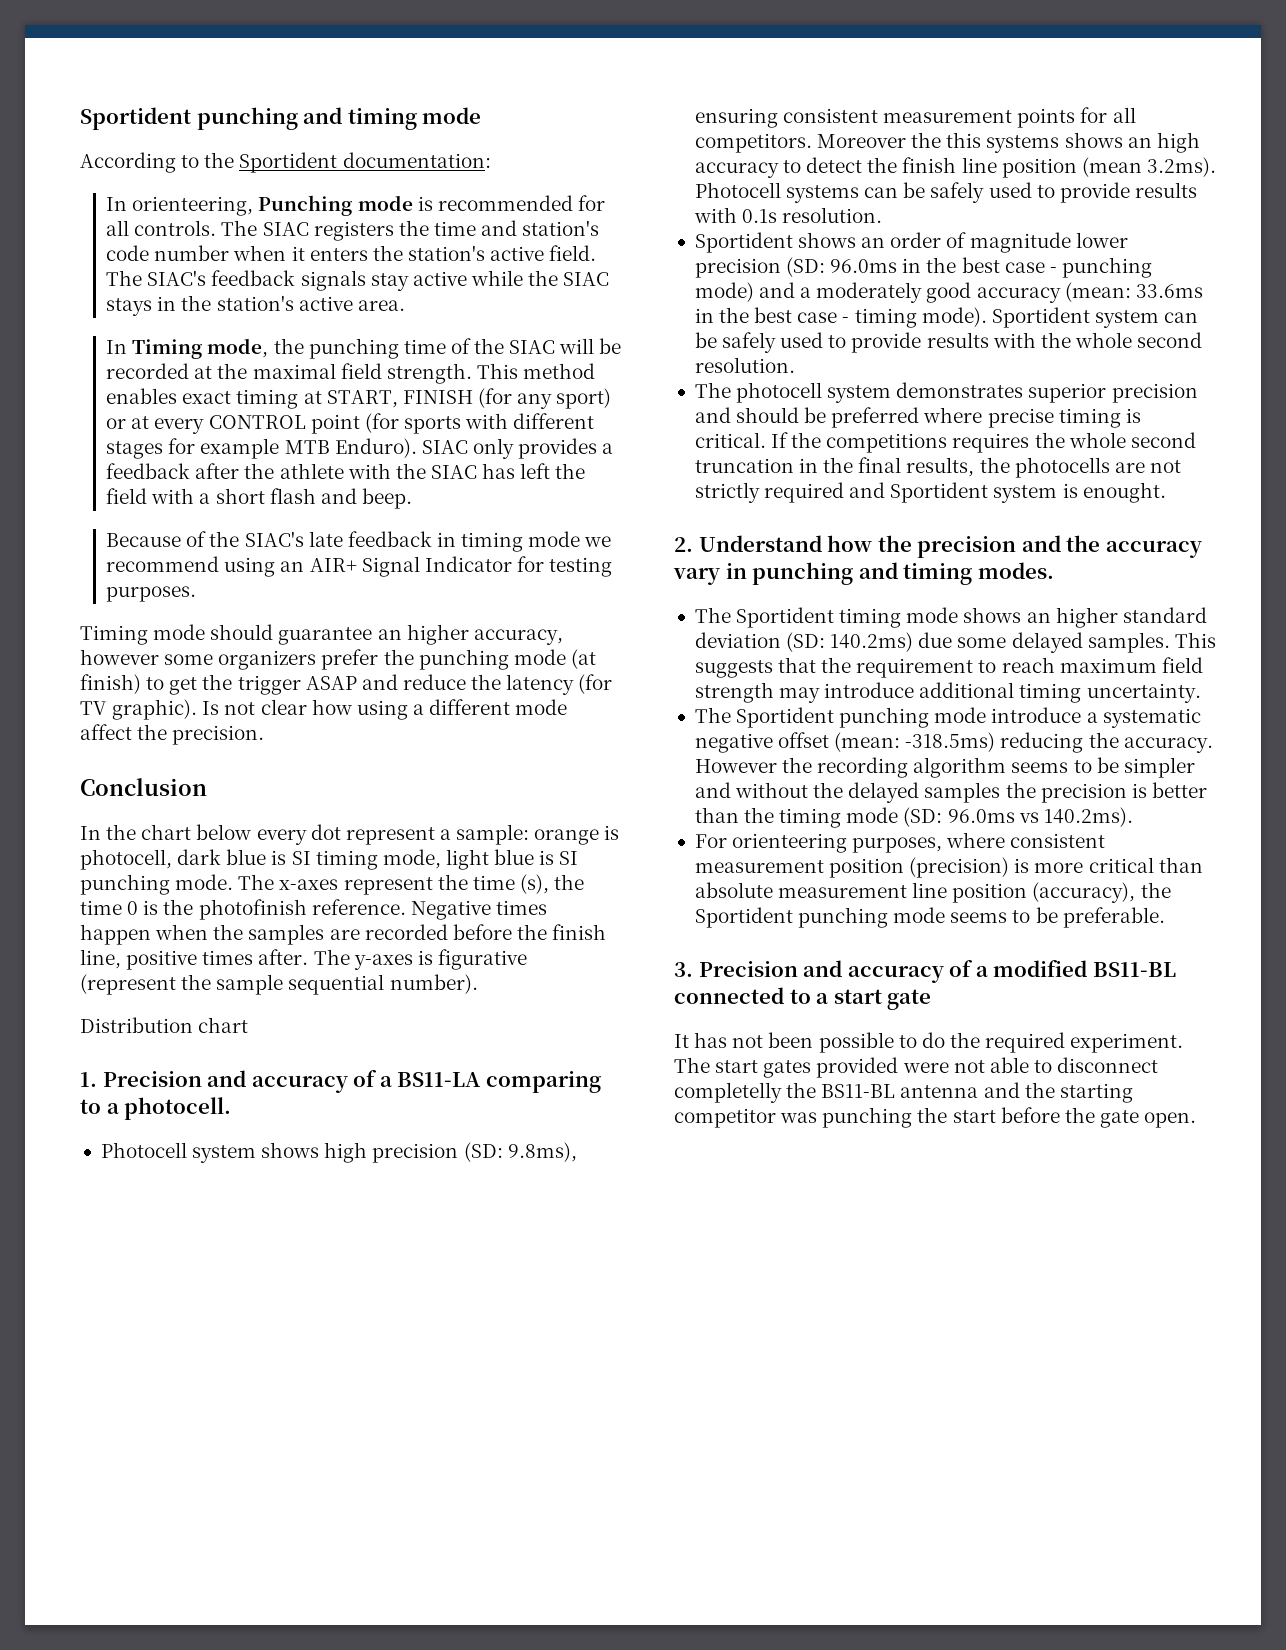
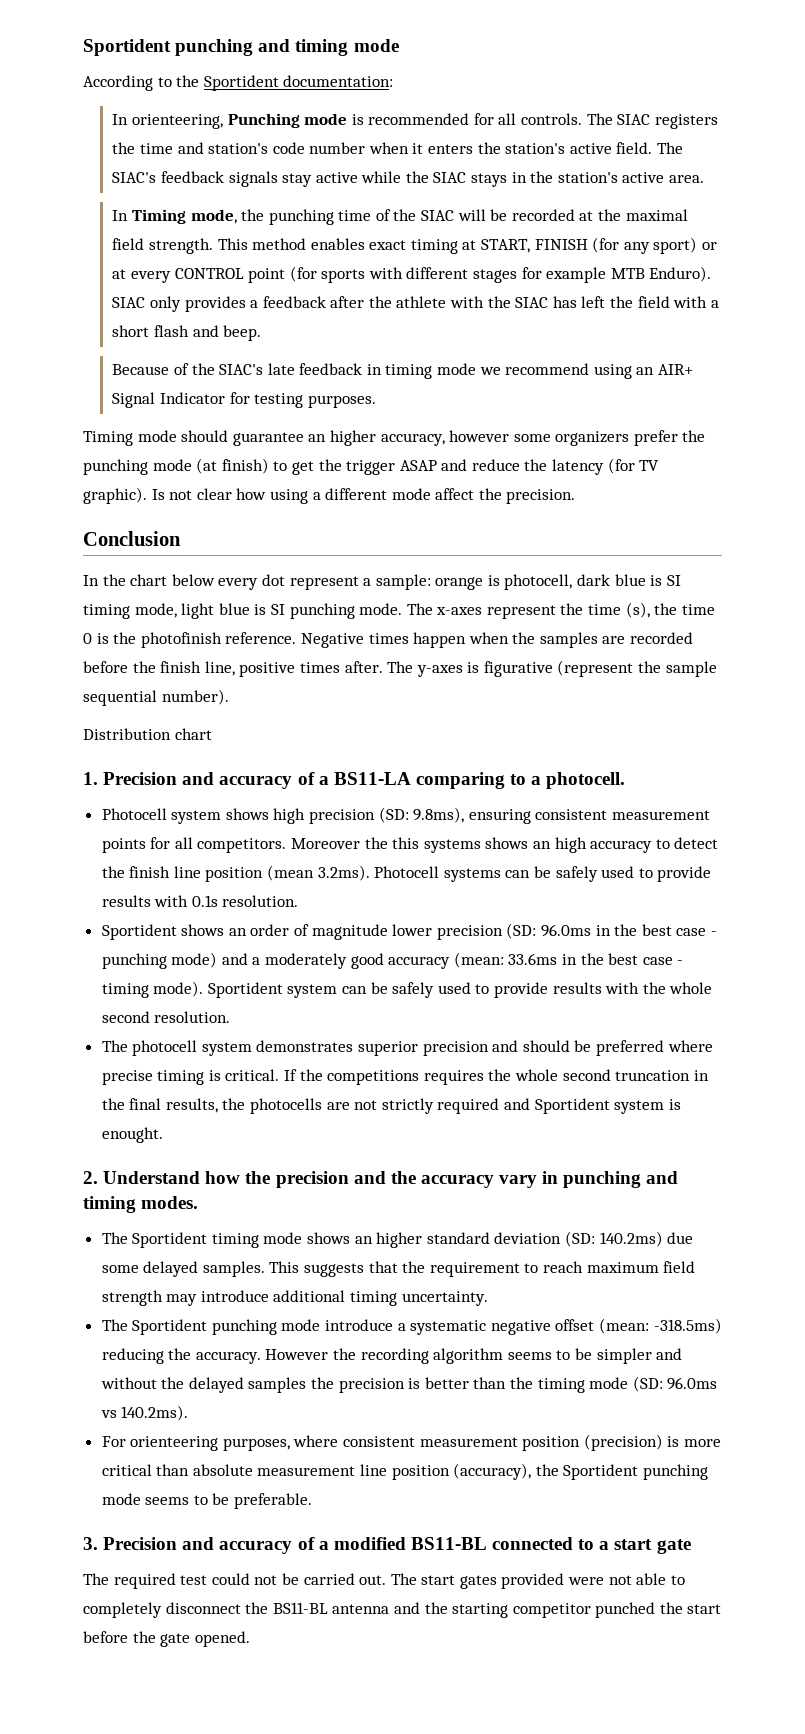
- It has not been possible to do the required experiment.
+ The required test could not be carried out.
- The start gates provided were not able to disconnect completelly the BS11-BL antenna and the starting competitor was punching the start before the gate open.
+ The start gates provided were not able to completely disconnect the BS11-BL antenna and the starting competitor punched the start before the gate opened.

